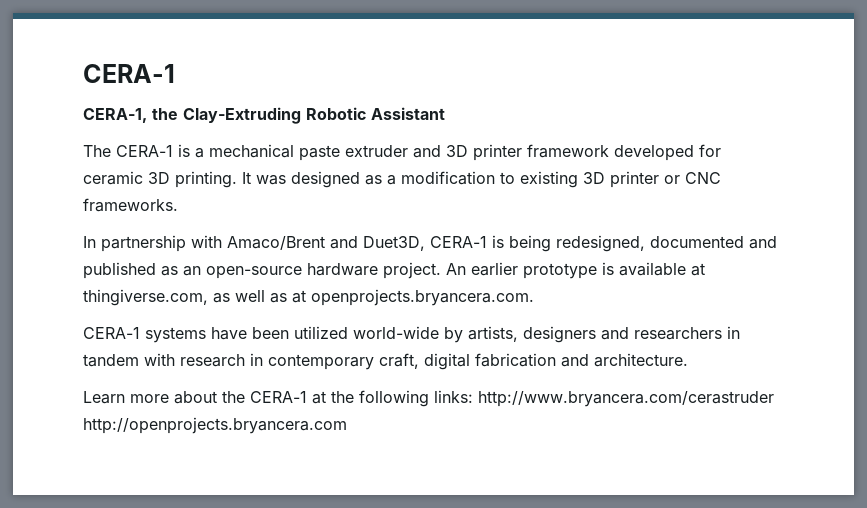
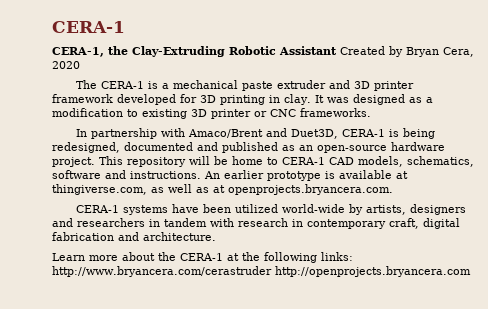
- CERA-1, the Clay-Extruding Robotic Assistant
+ CERA-1, the Clay-Extruding Robotic Assistant Created by Bryan Cera, 2020
- The CERA-1 is a mechanical paste extruder and 3D printer framework developed for ceramic 3D printing.
+ The CERA-1 is a mechanical paste extruder and 3D printer framework developed for 3D printing in clay.
+ This repository will be home to CERA-1 CAD models, schematics, software and instructions.

